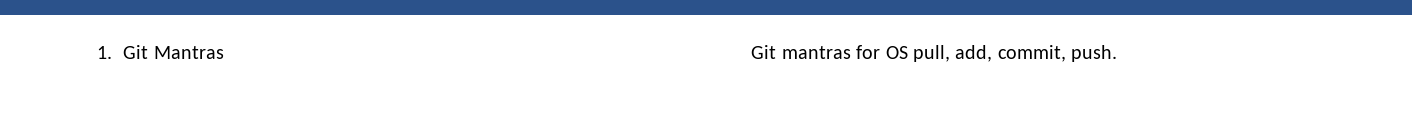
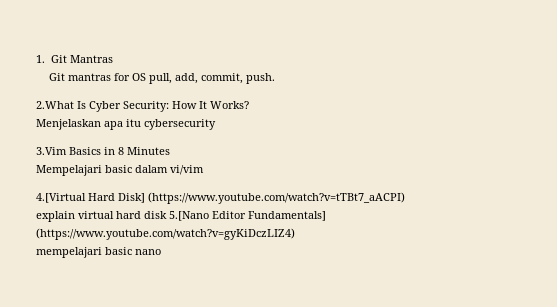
+ 2.What Is Cyber Security: How It Works?
+ Menjelaskan apa itu cybersecurity
+ 3.Vim Basics in 8 Minutes
+ Mempelajari basic dalam vi/vim
+ 4.[Virtual Hard Disk] (https://www.youtube.com/watch?v=tTBt7_aACPI)
+ explain virtual hard disk 5.[Nano Editor Fundamentals] (https://www.youtube.com/watch?v=gyKiDczLIZ4)
+ mempelajari basic nano

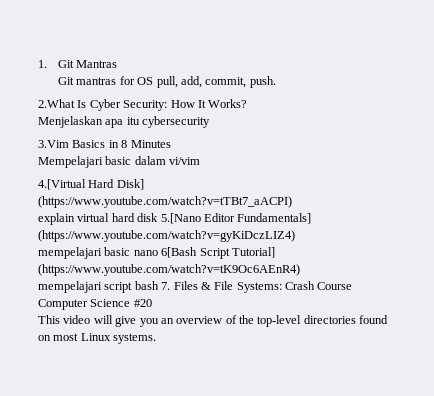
- mempelajari basic nano
+ mempelajari basic nano 6[Bash Script Tutorial] (https://www.youtube.com/watch?v=tK9Oc6AEnR4)
+ mempelajari script bash 7. Files & File Systems: Crash Course Computer Science #20
+ This video will give you an overview of the top-level directories found on most Linux systems.

